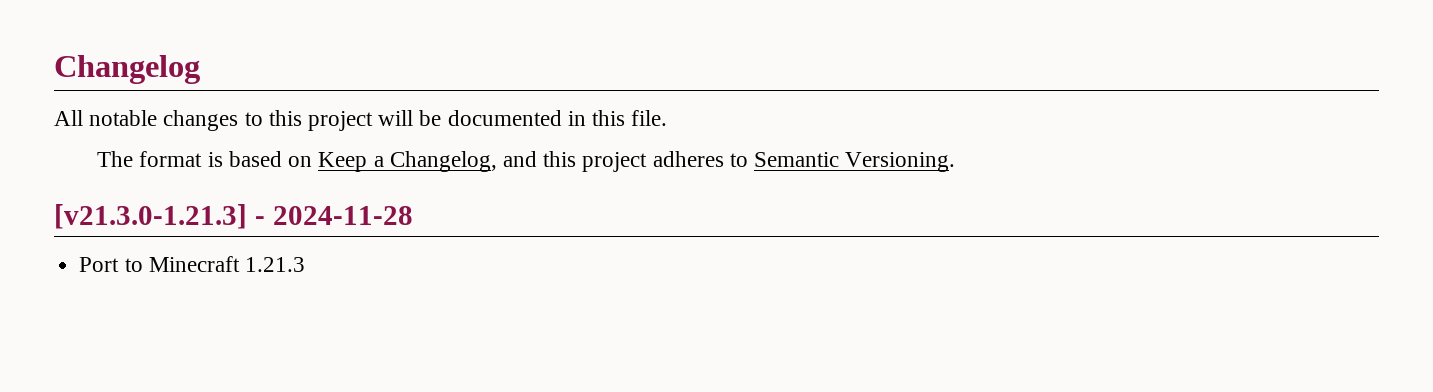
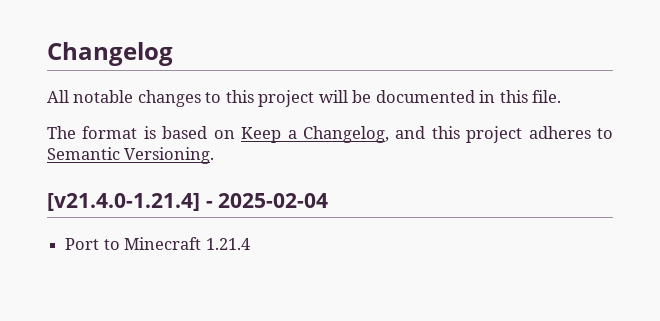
- [v21.3.0-1.21.3] - 2024-11-28
+ [v21.4.0-1.21.4] - 2025-02-04
- Port to Minecraft 1.21.3
+ Port to Minecraft 1.21.4

